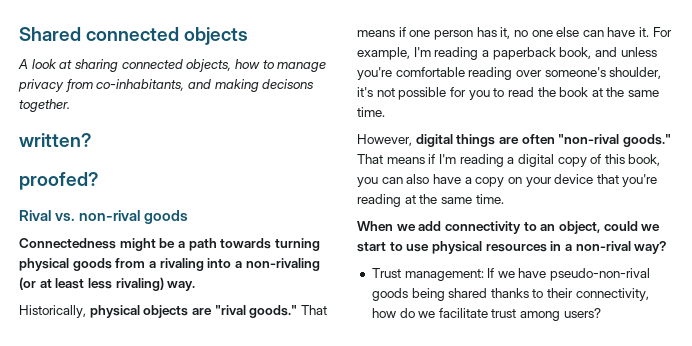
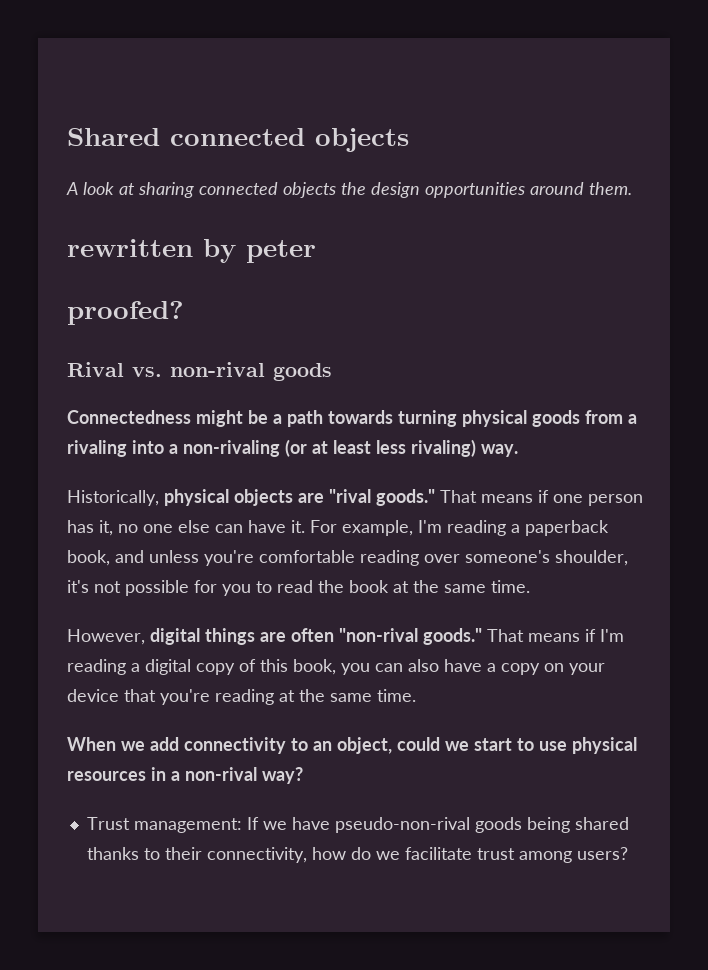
- A look at sharing connected objects, how to manage privacy from co-inhabitants, and making decisons together.
- written?
+ A look at sharing connected objects the design opportunities around them.
+ rewritten by peter

